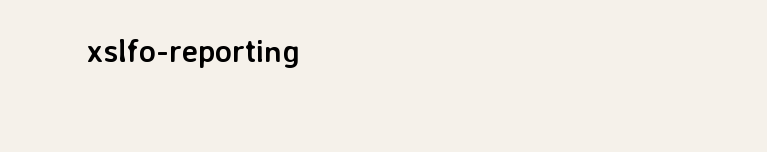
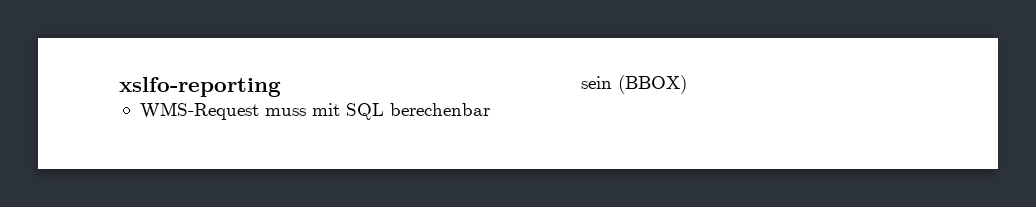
+ WMS-Request muss mit SQL berechenbar sein (BBOX)

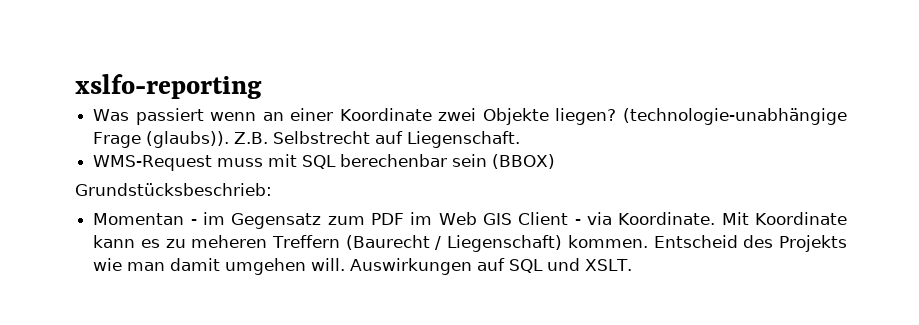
+ Was passiert wenn an einer Koordinate zwei Objekte liegen? (technologie-unabhängige Frage (glaubs)). Z.B. Selbstrecht auf Liegenschaft.
+ Grundstücksbeschrieb:
+ Momentan - im Gegensatz zum PDF im Web GIS Client - via Koordinate. Mit Koordinate kann es zu meheren Treffern (Baurecht / Liegenschaft) kommen. Entscheid des Projekts wie man damit umgehen will. Auswirkungen auf SQL und XSLT.

